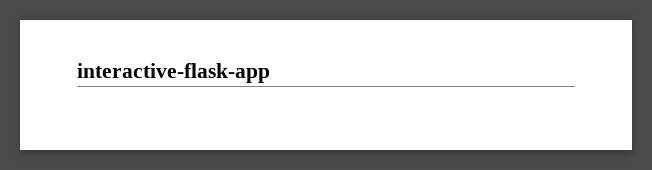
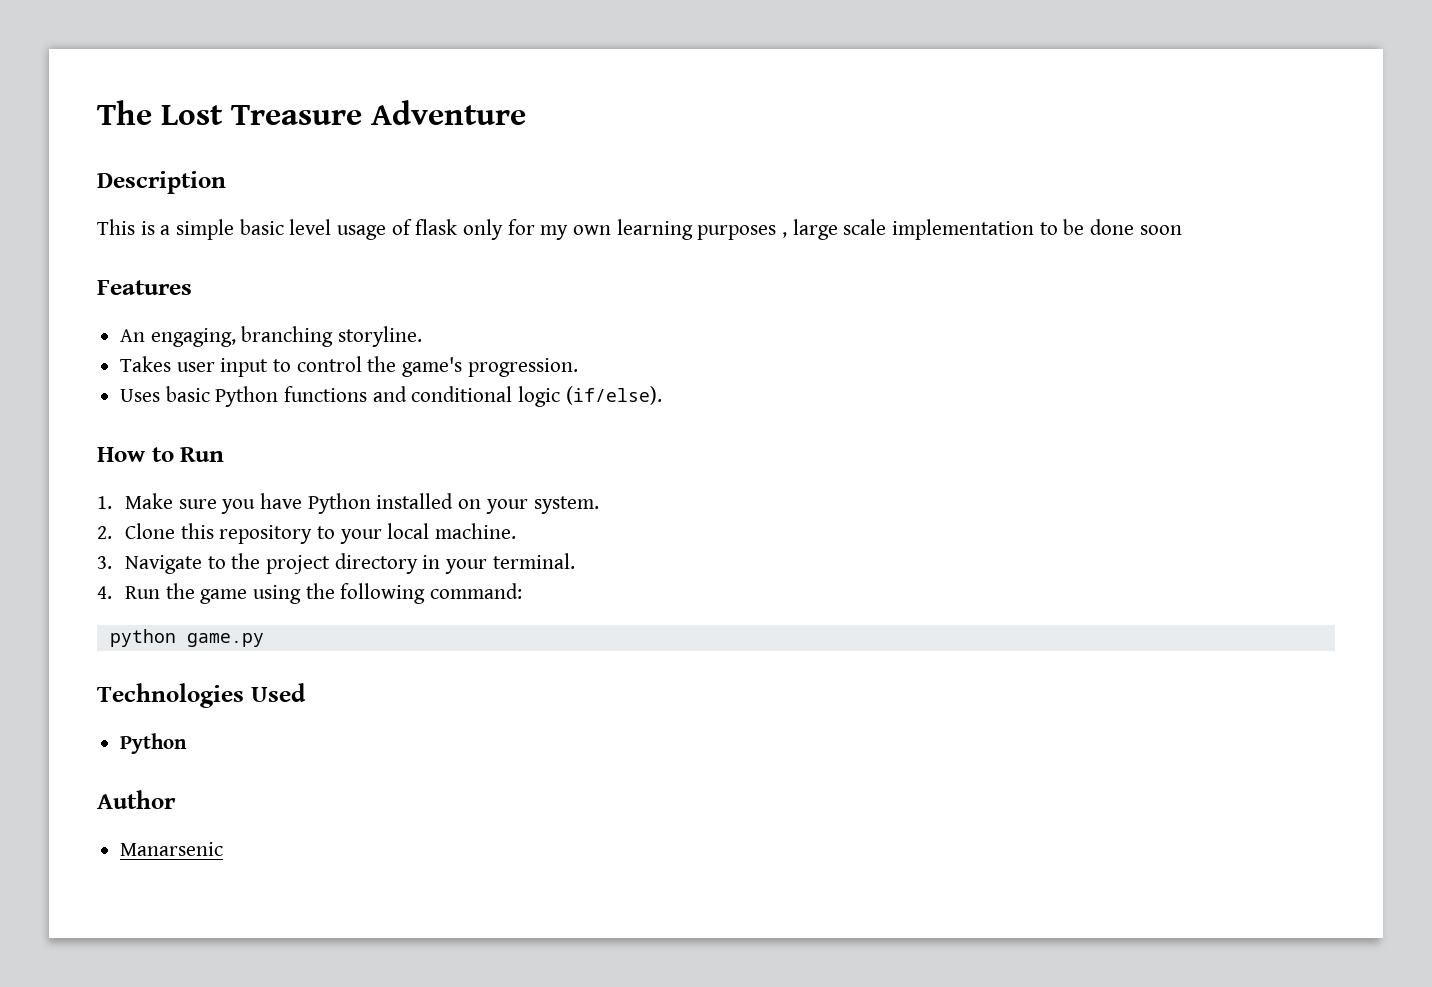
- interactive-flask-app
+ The Lost Treasure Adventure
+ Description
+ This is a simple basic level usage of flask only for my own learning purposes , large scale implementation to be done soon
+ Features
+ An engaging, branching storyline.
+ Takes user input to control the game's progression.
+ Uses basic Python functions and conditional logic (if/else).
+ How to Run
+ 1. Make sure you have Python installed on your system.
+ 2. Clone this repository to your local machine.
+ 3. Navigate to the project directory in your terminal.
+ 4. Run the game using the following command:
+ python game.py
+ Technologies Used
+ Python
+ Author
+ Manarsenic

